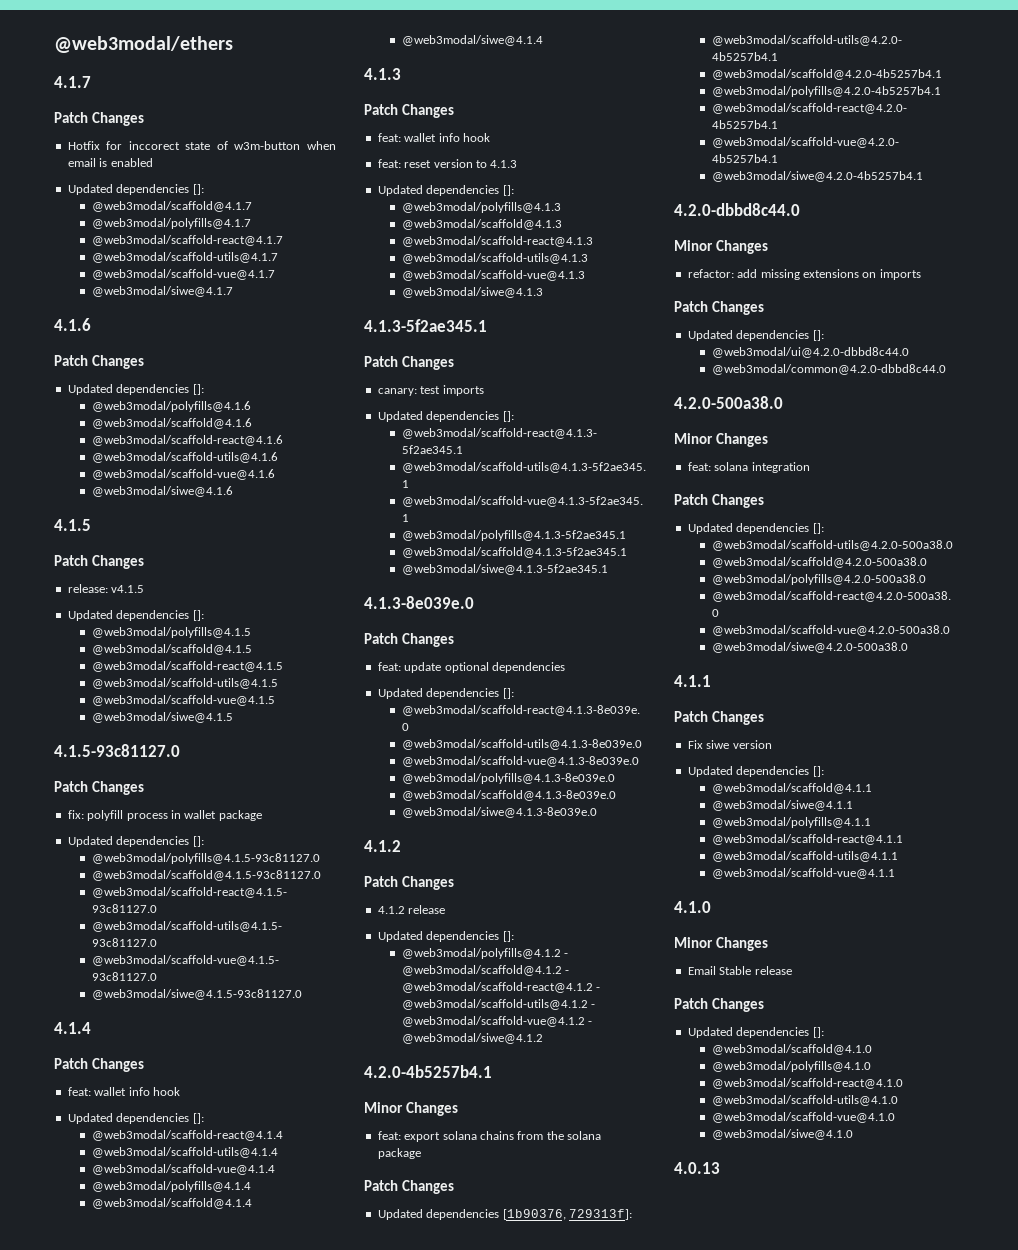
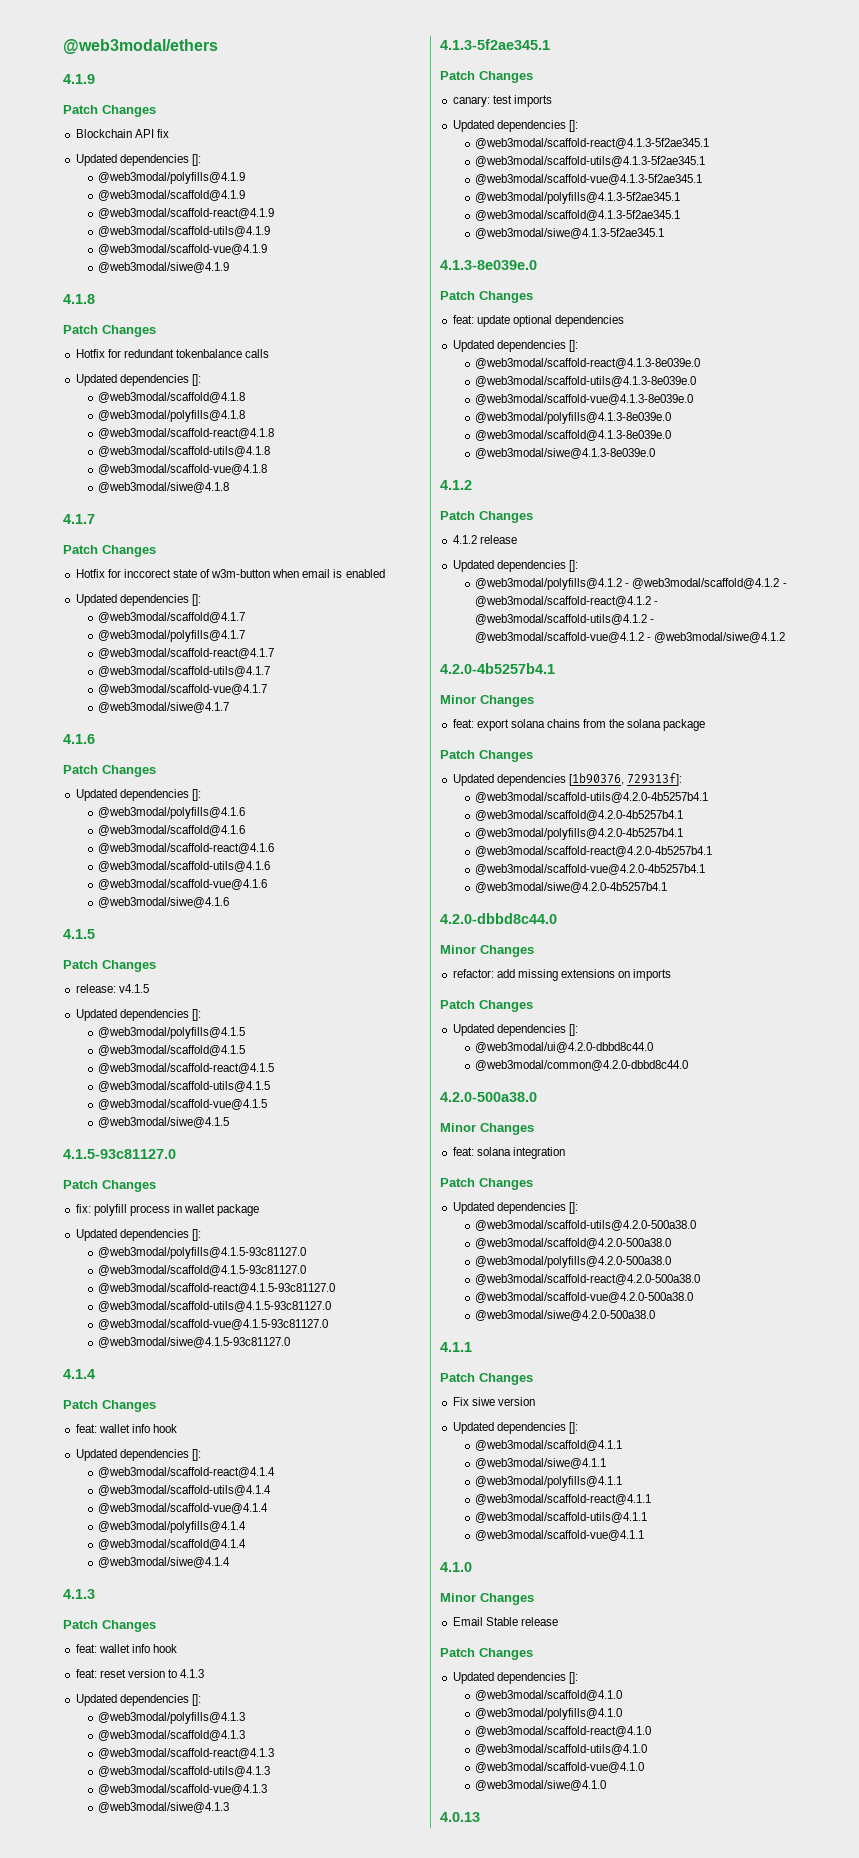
+ 4.1.9
+ Patch Changes
+ Blockchain API fix
+ Updated dependencies []:
+ @web3modal/polyfills@4.1.9
+ @web3modal/scaffold@4.1.9
+ @web3modal/scaffold-react@4.1.9
+ @web3modal/scaffold-utils@4.1.9
+ @web3modal/scaffold-vue@4.1.9
+ @web3modal/siwe@4.1.9
+ 4.1.8
+ Patch Changes
+ Hotfix for redundant tokenbalance calls
+ Updated dependencies []:
+ @web3modal/scaffold@4.1.8
+ @web3modal/polyfills@4.1.8
+ @web3modal/scaffold-react@4.1.8
+ @web3modal/scaffold-utils@4.1.8
+ @web3modal/scaffold-vue@4.1.8
+ @web3modal/siwe@4.1.8

